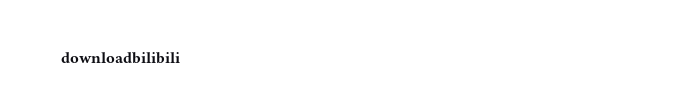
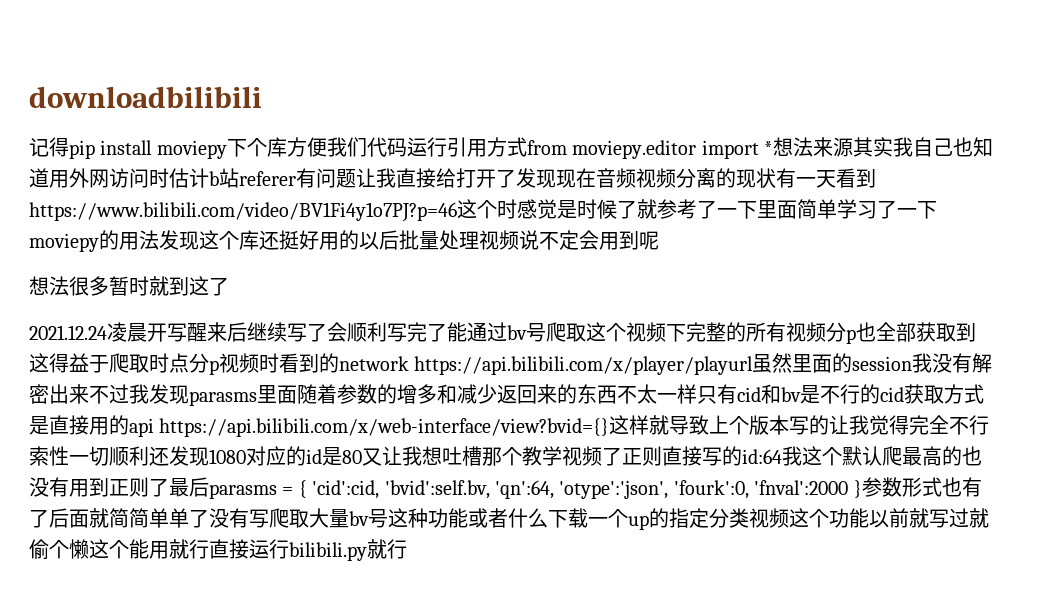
+ 记得pip install moviepy下个库方便我们代码运行引用方式from moviepy.editor import *想法来源其实我自己也知道用外网访问时估计b站referer有问题让我直接给打开了发现现在音频视频分离的现状有一天看到https://www.bilibili.com/video/BV1Fi4y1o7PJ?p=46这个时感觉是时候了就参考了一下里面简单学习了一下moviepy的用法发现这个库还挺好用的以后批量处理视频说不定会用到呢
+ 想法很多暂时就到这了
+ 2021.12.24凌晨开写醒来后继续写了会顺利写完了能通过bv号爬取这个视频下完整的所有视频分p也全部获取到这得益于爬取时点分p视频时看到的network https://api.bilibili.com/x/player/playurl虽然里面的session我没有解密出来不过我发现parasms里面随着参数的增多和减少返回来的东西不太一样只有cid和bv是不行的cid获取方式是直接用的api https://api.bilibili.com/x/web-interface/view?bvid={}这样就导致上个版本写的让我觉得完全不行索性一切顺利还发现1080对应的id是80又让我想吐槽那个教学视频了正则直接写的id:64我这个默认爬最高的也没有用到正则了最后parasms = { 'cid':cid, 'bvid':self.bv, 'qn':64, 'otype':'json', 'fourk':0, 'fnval':2000 }参数形式也有了后面就简简单单了没有写爬取大量bv号这种功能或者什么下载一个up的指定分类视频这个功能以前就写过就偷个懒这个能用就行直接运行bilibili.py就行

